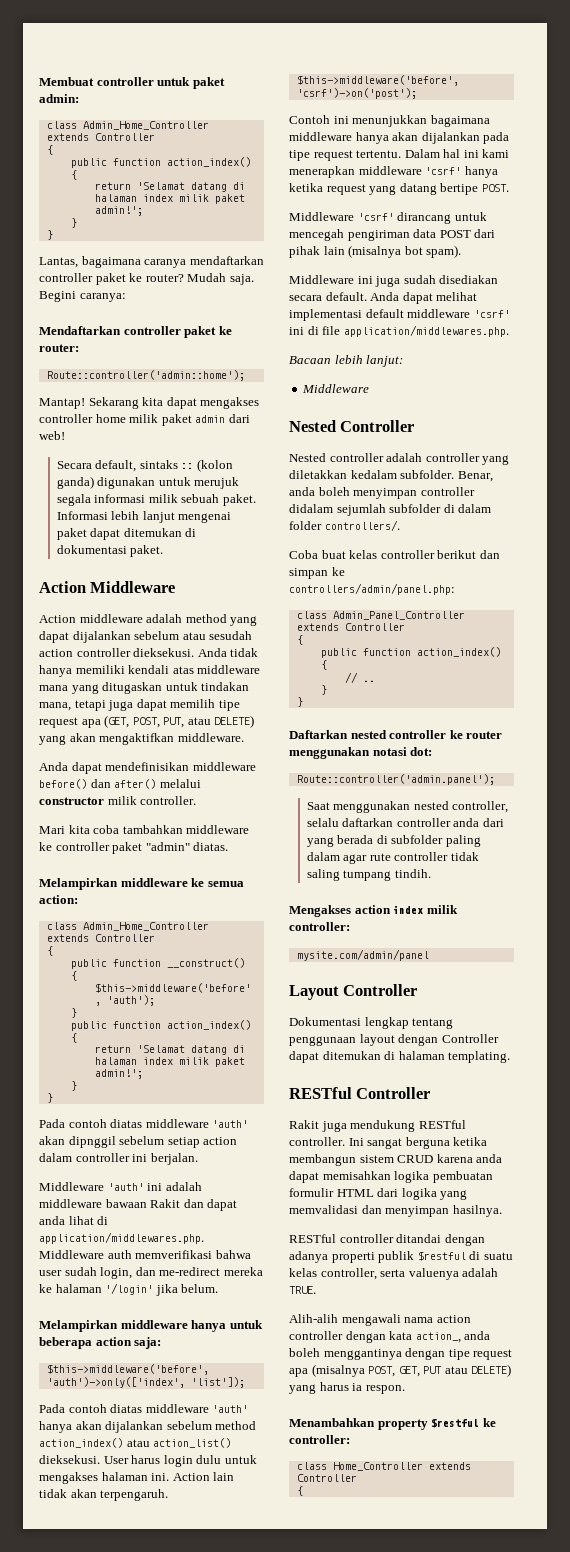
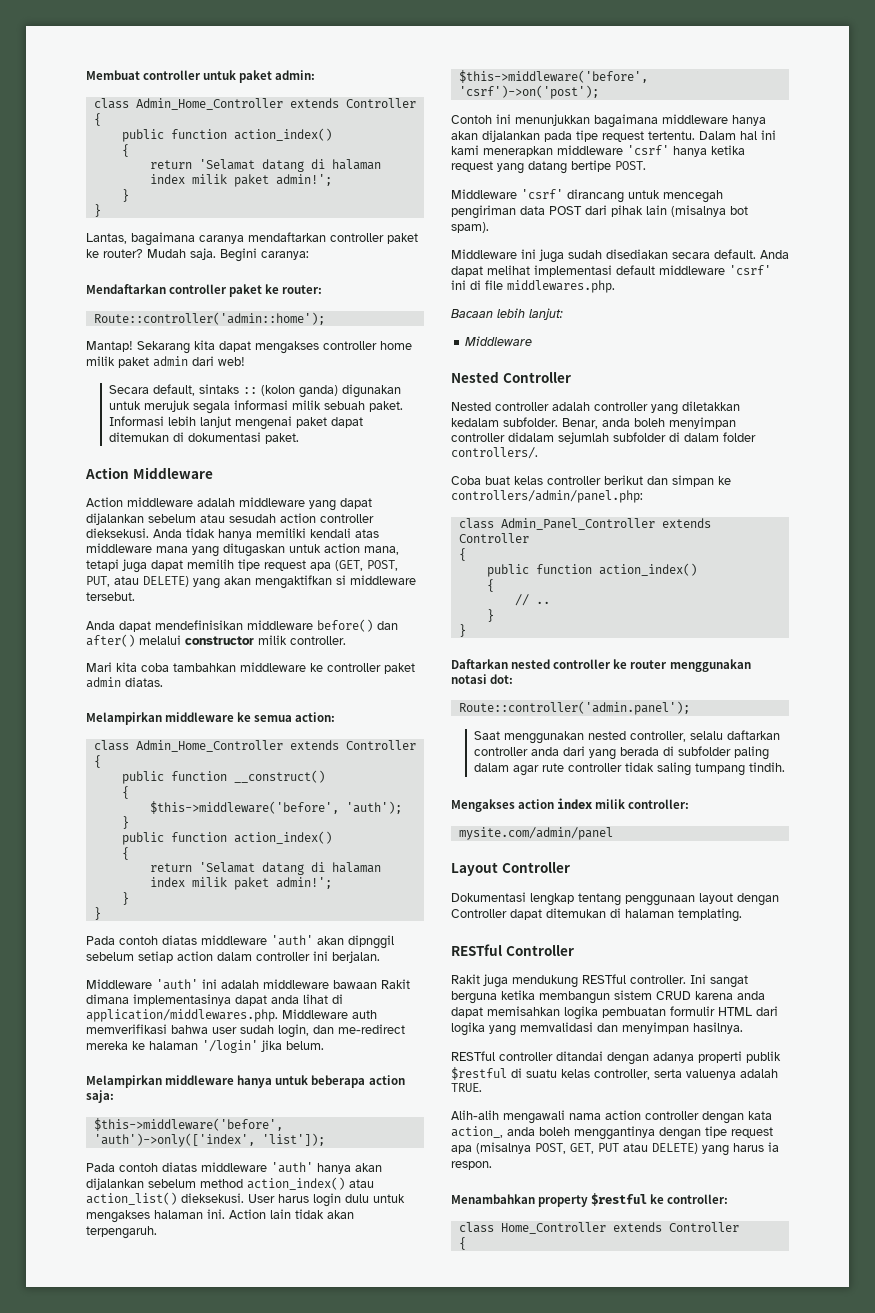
- Action middleware adalah method yang dapat dijalankan sebelum atau sesudah action controller dieksekusi.
+ Action middleware adalah middleware yang dapat dijalankan sebelum atau sesudah action controller dieksekusi.
- Anda tidak hanya memiliki kendali atas middleware mana yang ditugaskan untuk tindakan mana, tetapi juga dapat memilih tipe request apa (GET, POST, PUT, atau DELETE) yang akan mengaktifkan middleware.
+ Anda tidak hanya memiliki kendali atas middleware mana yang ditugaskan untuk action mana, tetapi juga dapat memilih tipe request apa (GET, POST, PUT, atau DELETE) yang akan mengaktifkan si middleware tersebut.
- Mari kita coba tambahkan middleware ke controller paket "admin" diatas.
+ Mari kita coba tambahkan middleware ke controller paket admin diatas.
- Middleware 'auth' ini adalah middleware bawaan Rakit dan dapat anda lihat di application/middlewares.php. Middleware auth memverifikasi bahwa user sudah login, dan me-redirect mereka ke halaman '/login' jika belum.
+ Middleware 'auth' ini adalah middleware bawaan Rakit dimana implementasinya dapat anda lihat di application/middlewares.php. Middleware auth memverifikasi bahwa user sudah login, dan me-redirect mereka ke halaman '/login' jika belum.
- Anda dapat melihat implementasi default middleware 'csrf' ini di file application/middlewares.php.
+ Anda dapat melihat implementasi default middleware 'csrf' ini di file middlewares.php.

